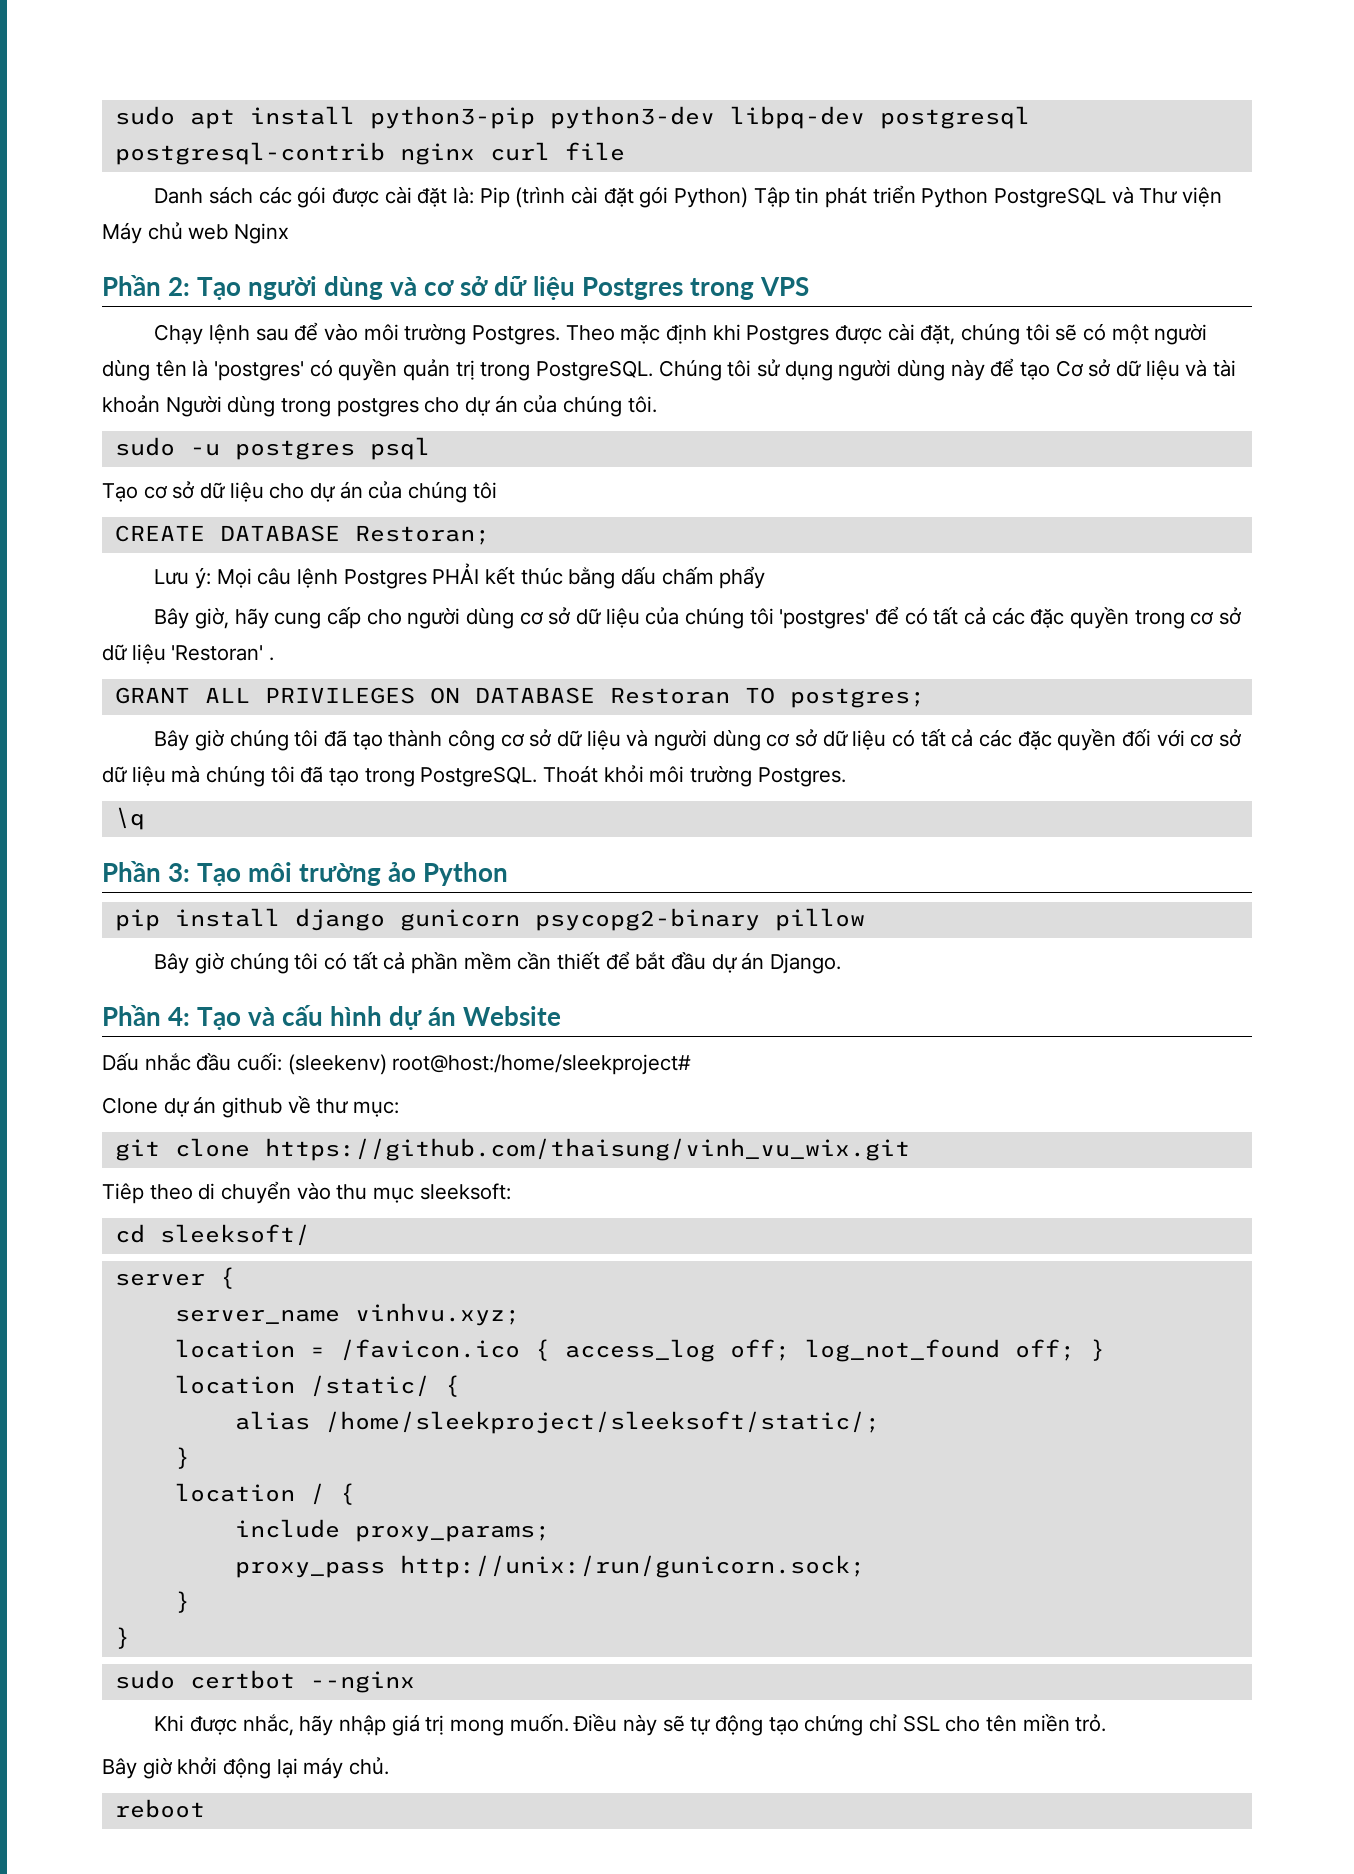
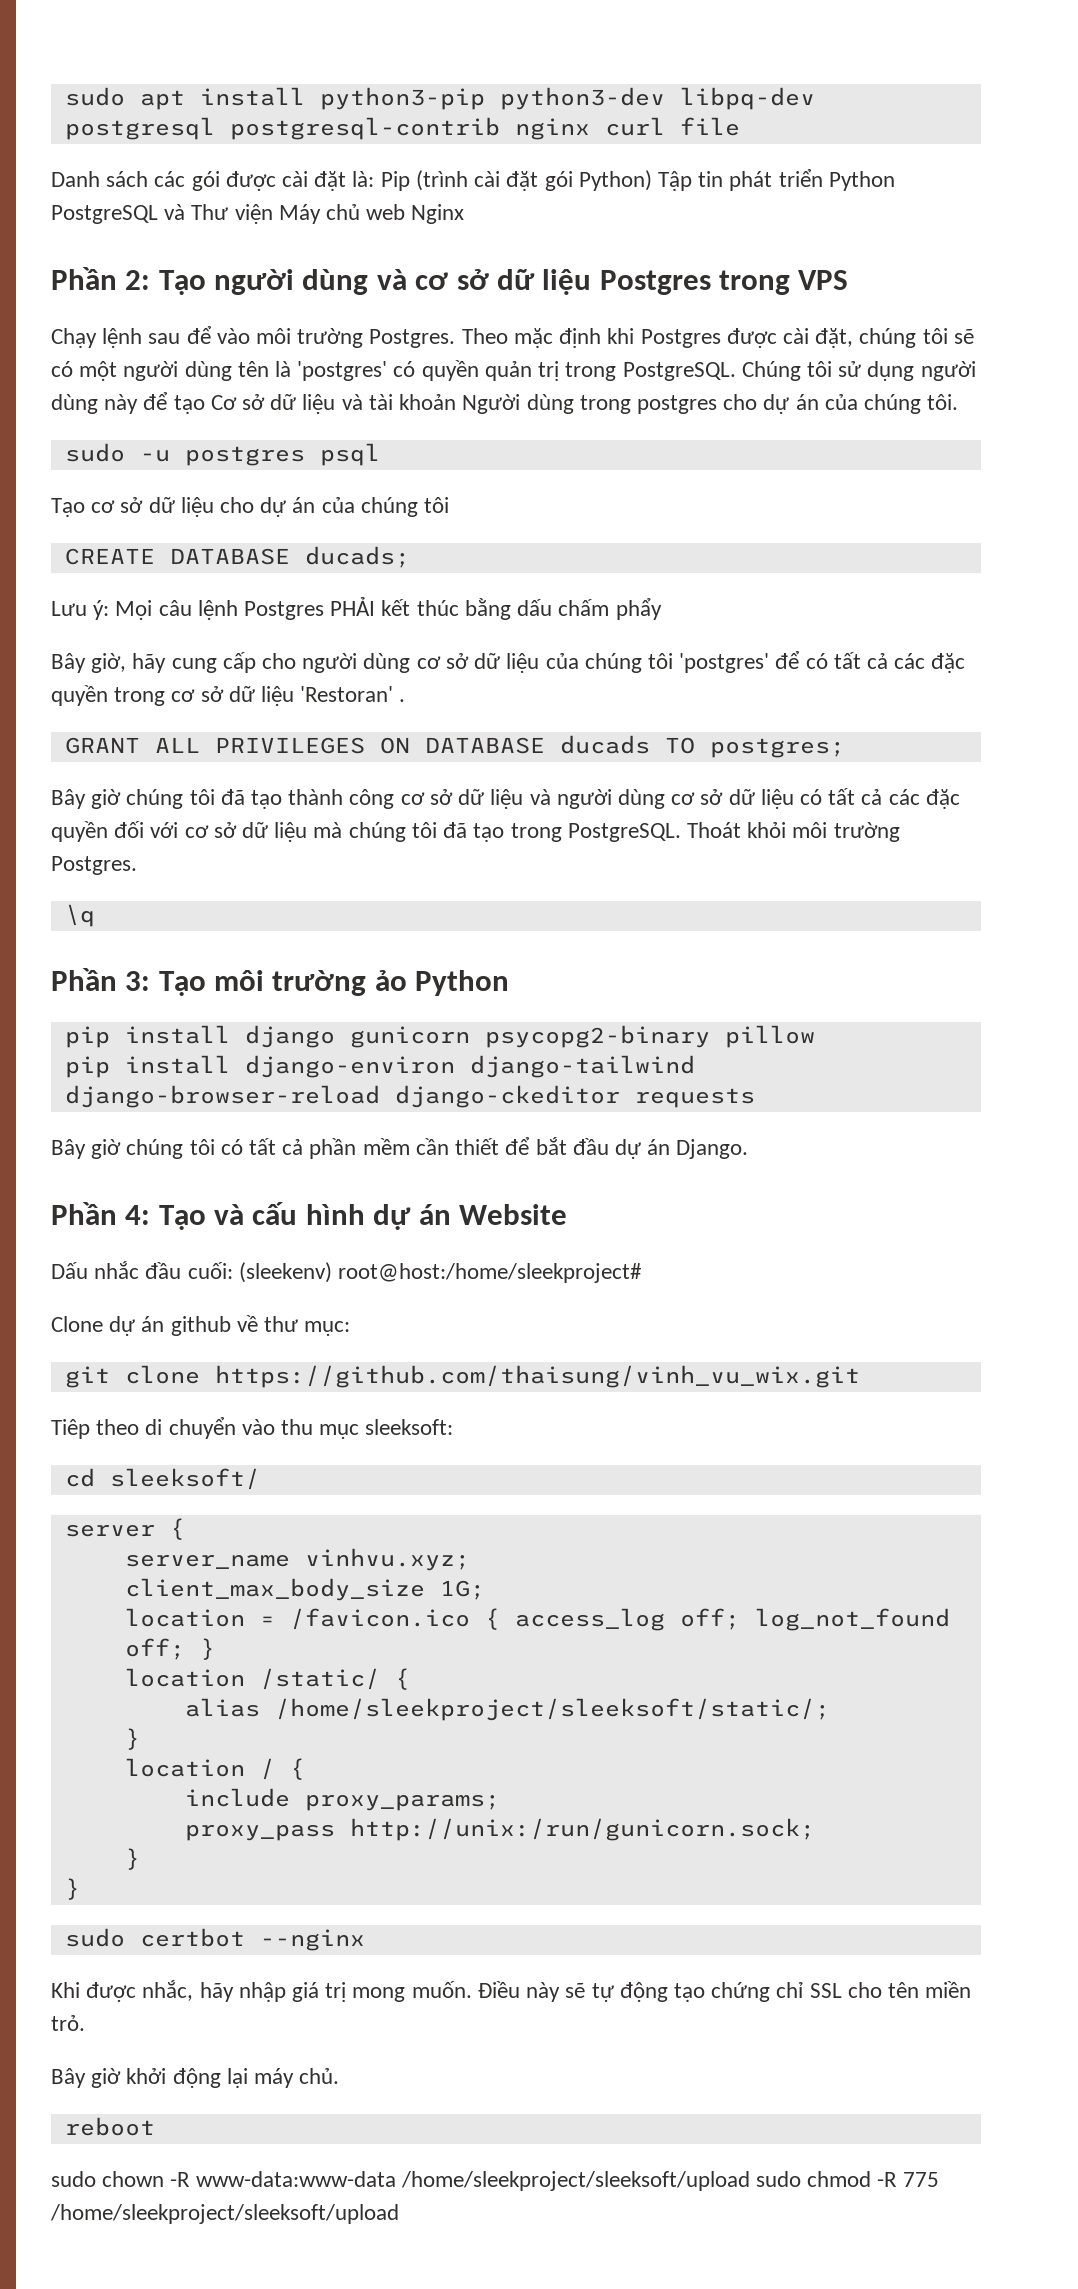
- CREATE DATABASE Restoran;
+ CREATE DATABASE ducads;
- GRANT ALL PRIVILEGES ON DATABASE Restoran TO postgres;
+ GRANT ALL PRIVILEGES ON DATABASE ducads TO postgres;
+ pip install django-environ django-tailwind django-browser-reload django-ckeditor requests
+ client_max_body_size 1G;
+ sudo chown -R www-data:www-data /home/sleekproject/sleeksoft/upload sudo chmod -R 775 /home/sleekproject/sleeksoft/upload

